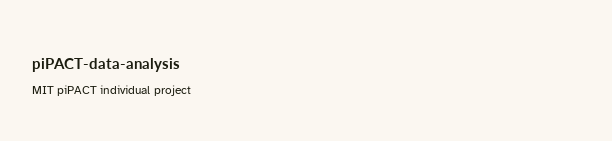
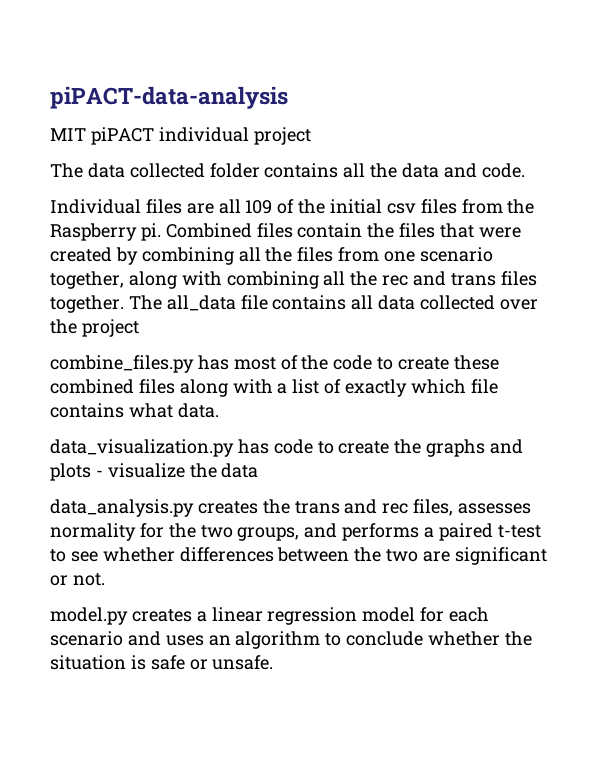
+ The data collected folder contains all the data and code.
+ Individual files are all 109 of the initial csv files from the Raspberry pi. Combined files contain the files that were created by combining all the files from one scenario together, along with combining all the rec and trans files together. The all_data file contains all data collected over the project
+ combine_files.py has most of the code to create these combined files along with a list of exactly which file contains what data.
+ data_visualization.py has code to create the graphs and plots - visualize the data
+ data_analysis.py creates the trans and rec files, assesses normality for the two groups, and performs a paired t-test to see whether differences between the two are significant or not.
+ model.py creates a linear regression model for each scenario and uses an algorithm to conclude whether the situation is safe or unsafe.

